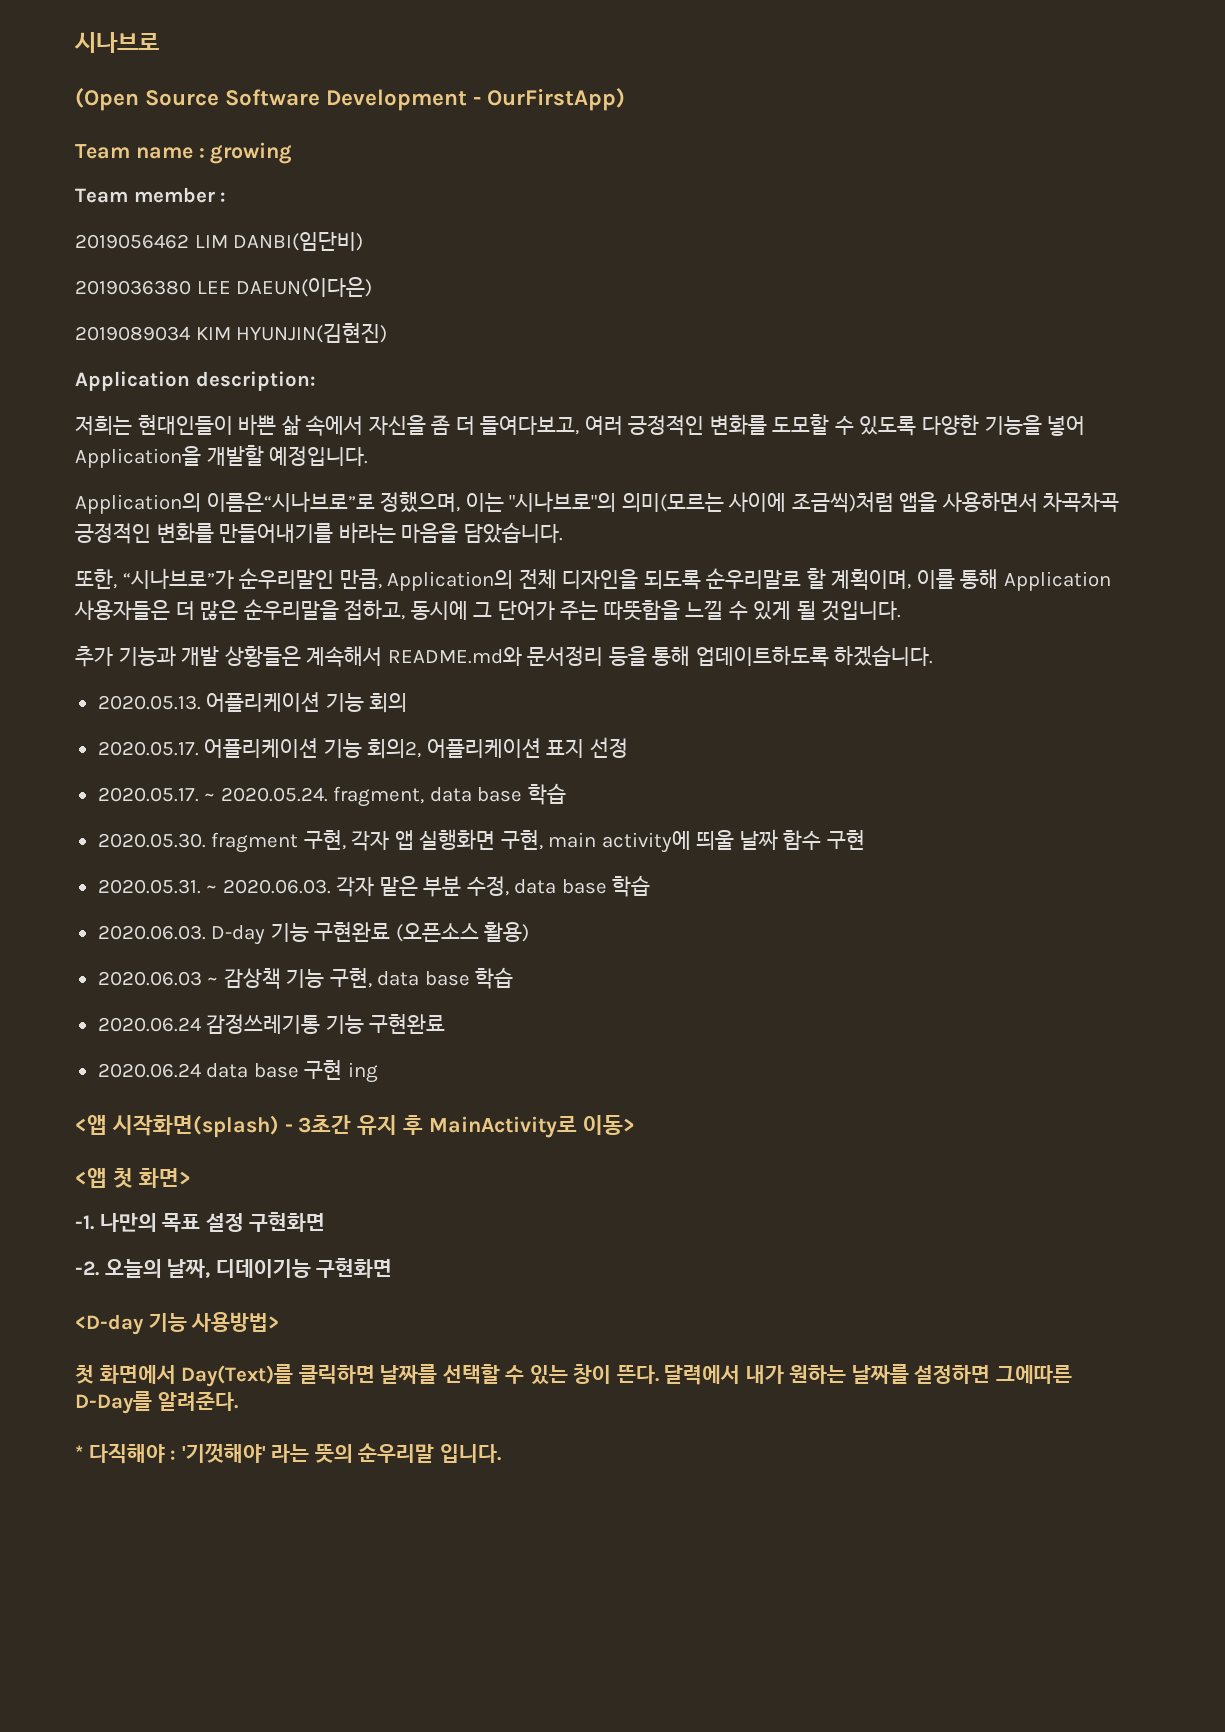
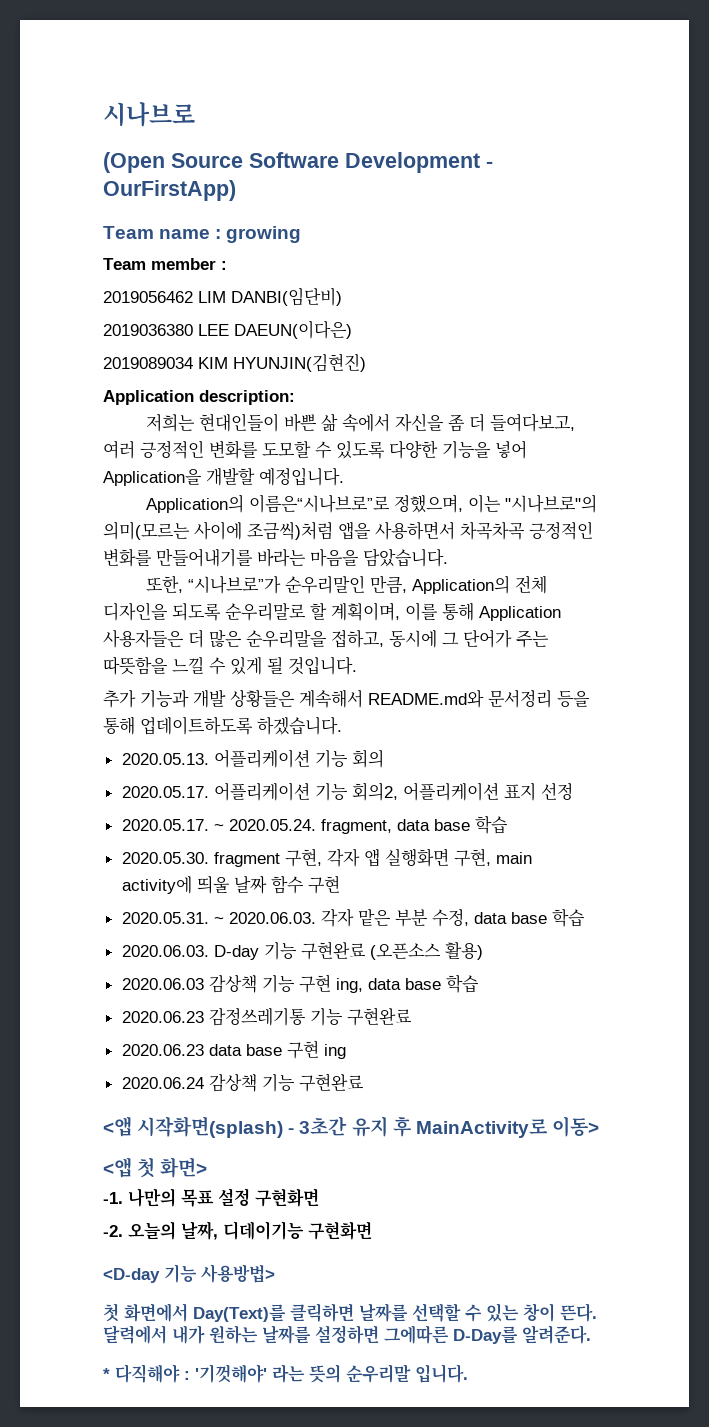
- 2020.06.03 ~ 감상책 기능 구현, data base 학습
- 2020.06.24 감정쓰레기통 기능 구현완료
+ 2020.06.03 감상책 기능 구현 ing, data base 학습
+ 2020.06.23 감정쓰레기통 기능 구현완료
- 2020.06.24 data base 구현 ing
+ 2020.06.23 data base 구현 ing
+ 2020.06.24 감상책 기능 구현완료

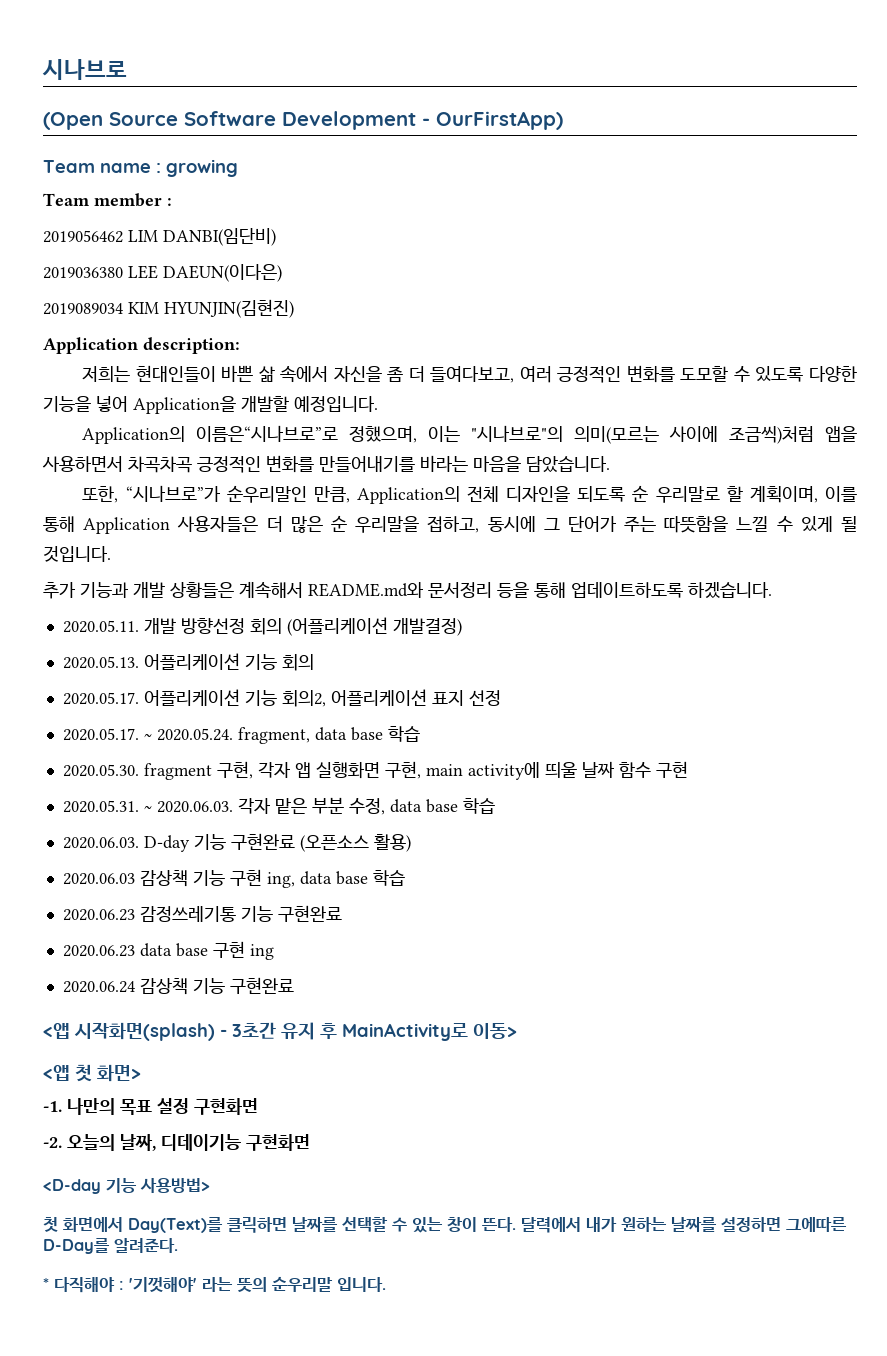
- 또한, “시나브로”가 순우리말인 만큼, Application의 전체 디자인을 되도록 순우리말로 할 계획이며, 이를 통해 Application 사용자들은 더 많은 순우리말을 접하고, 동시에 그 단어가 주는 따뜻함을 느낄 수 있게 될 것입니다.
+ 또한, “시나브로”가 순우리말인 만큼, Application의 전체 디자인을 되도록 순 우리말로 할 계획이며, 이를 통해 Application 사용자들은 더 많은 순 우리말을 접하고, 동시에 그 단어가 주는 따뜻함을 느낄 수 있게 될 것입니다.
+ 2020.05.11. 개발 방향선정 회의 (어플리케이션 개발결정)

